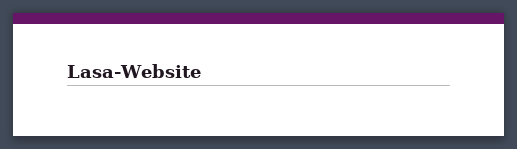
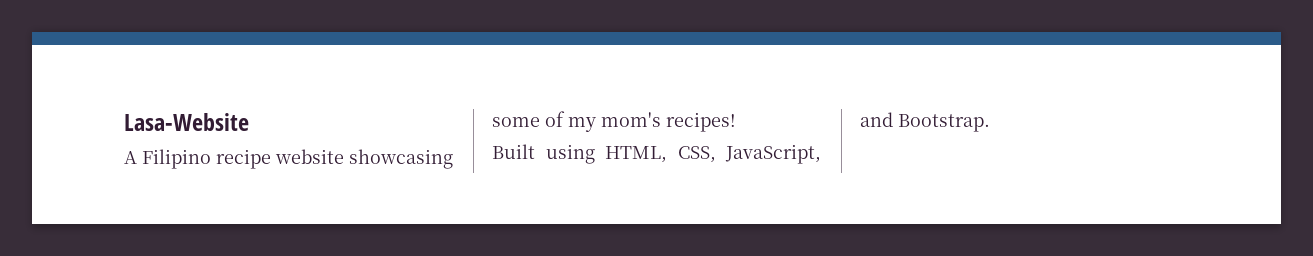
+ A Filipino recipe website showcasing some of my mom's recipes!
+ Built using HTML, CSS, JavaScript, and Bootstrap.

